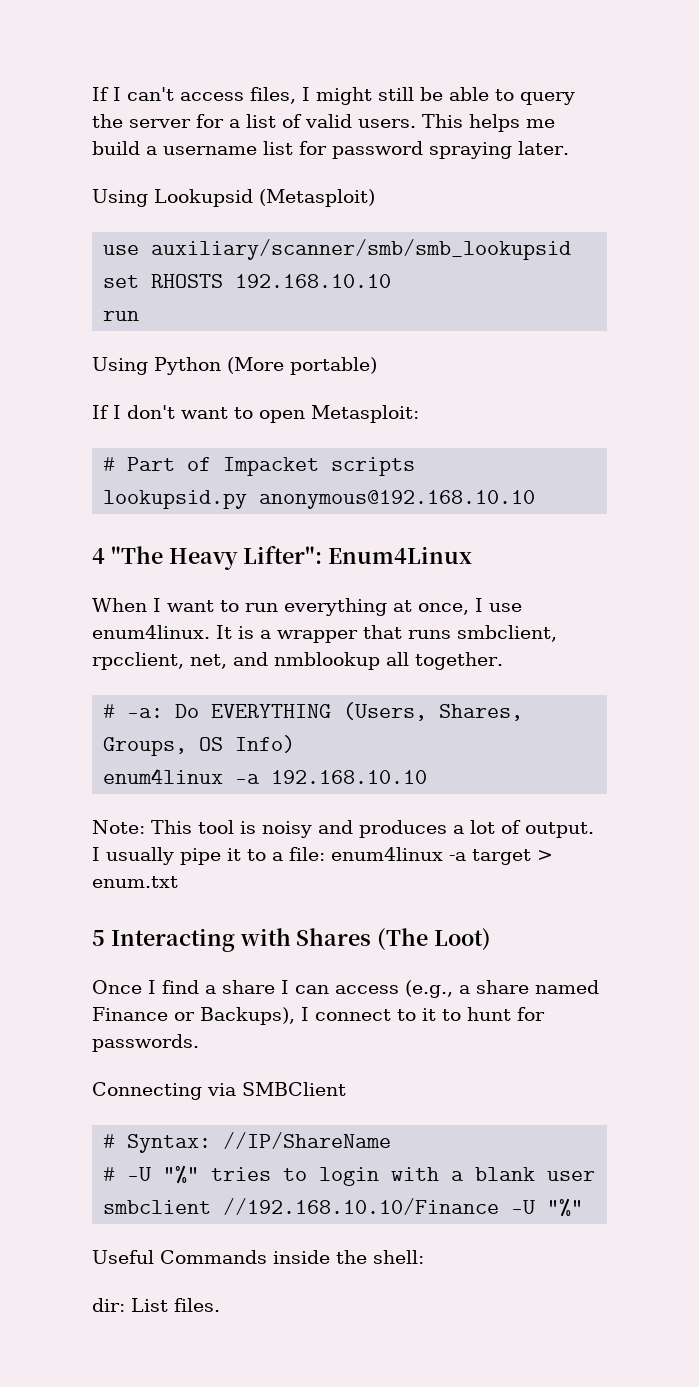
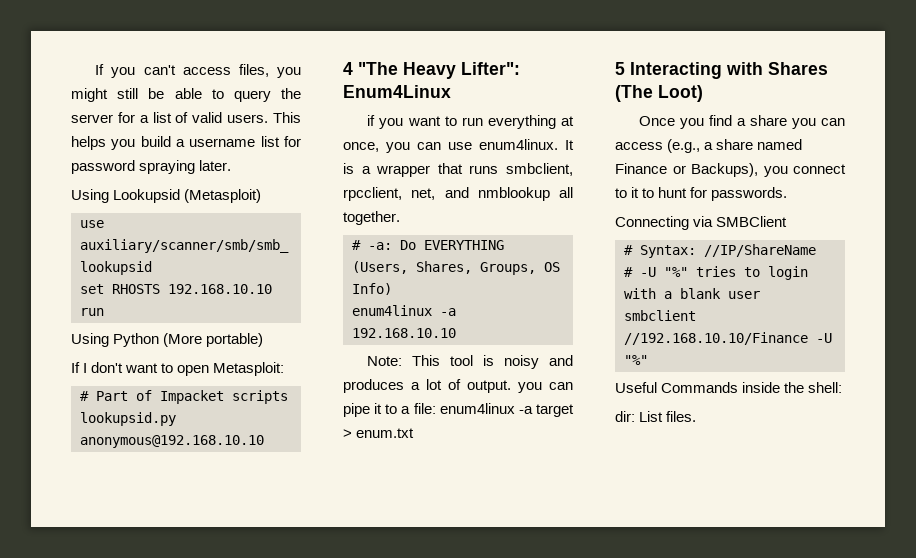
- If I can't access files, I might still be able to query the server for a list of valid users.
+ If you can't access files, you might still be able to query the server for a list of valid users.
- This helps me build a username list for password spraying later.
+ This helps you build a username list for password spraying later.
- When I want to run everything at once, I use enum4linux.
+ if you want to run everything at once, you can use enum4linux.
- Note: This tool is noisy and produces a lot of output. I usually pipe it to a file: enum4linux -a target > enum.txt
+ Note: This tool is noisy and produces a lot of output. you can pipe it to a file: enum4linux -a target > enum.txt
- Once I find a share I can access (e.g., a share named Finance or Backups), I connect to it to hunt for passwords.
+ Once you find a share you can access (e.g., a share named Finance or Backups), you connect to it to hunt for passwords.

